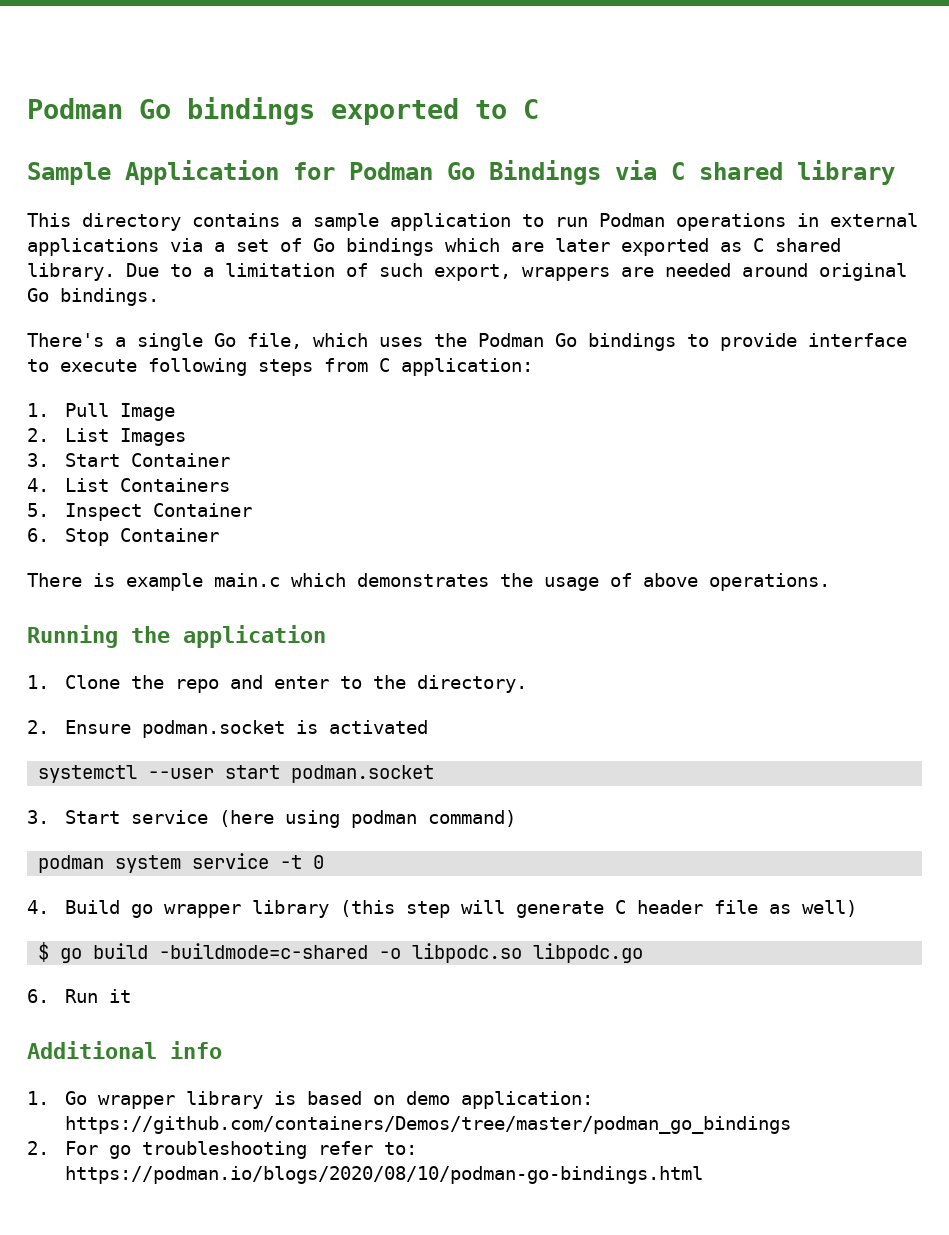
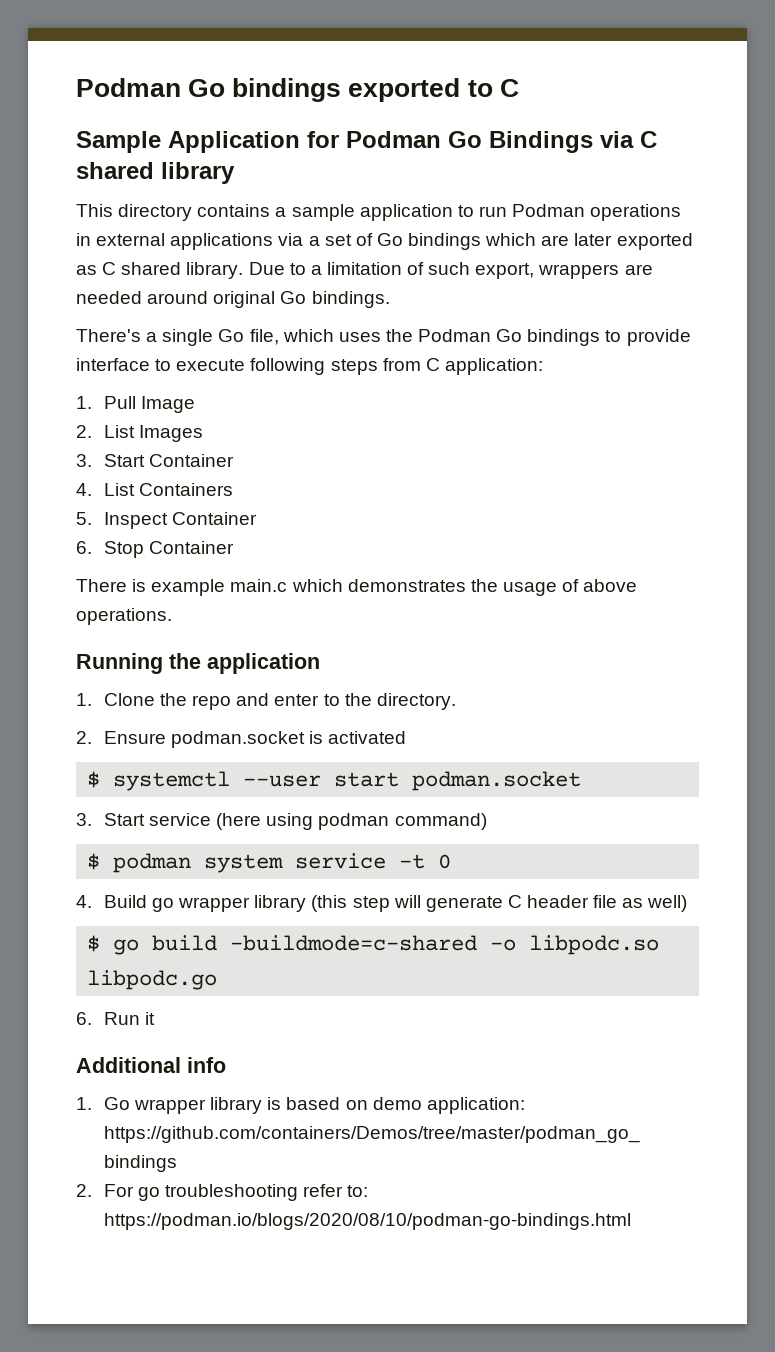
- systemctl --user start podman.socket
+ $ systemctl --user start podman.socket
- podman system service -t 0
+ $ podman system service -t 0

